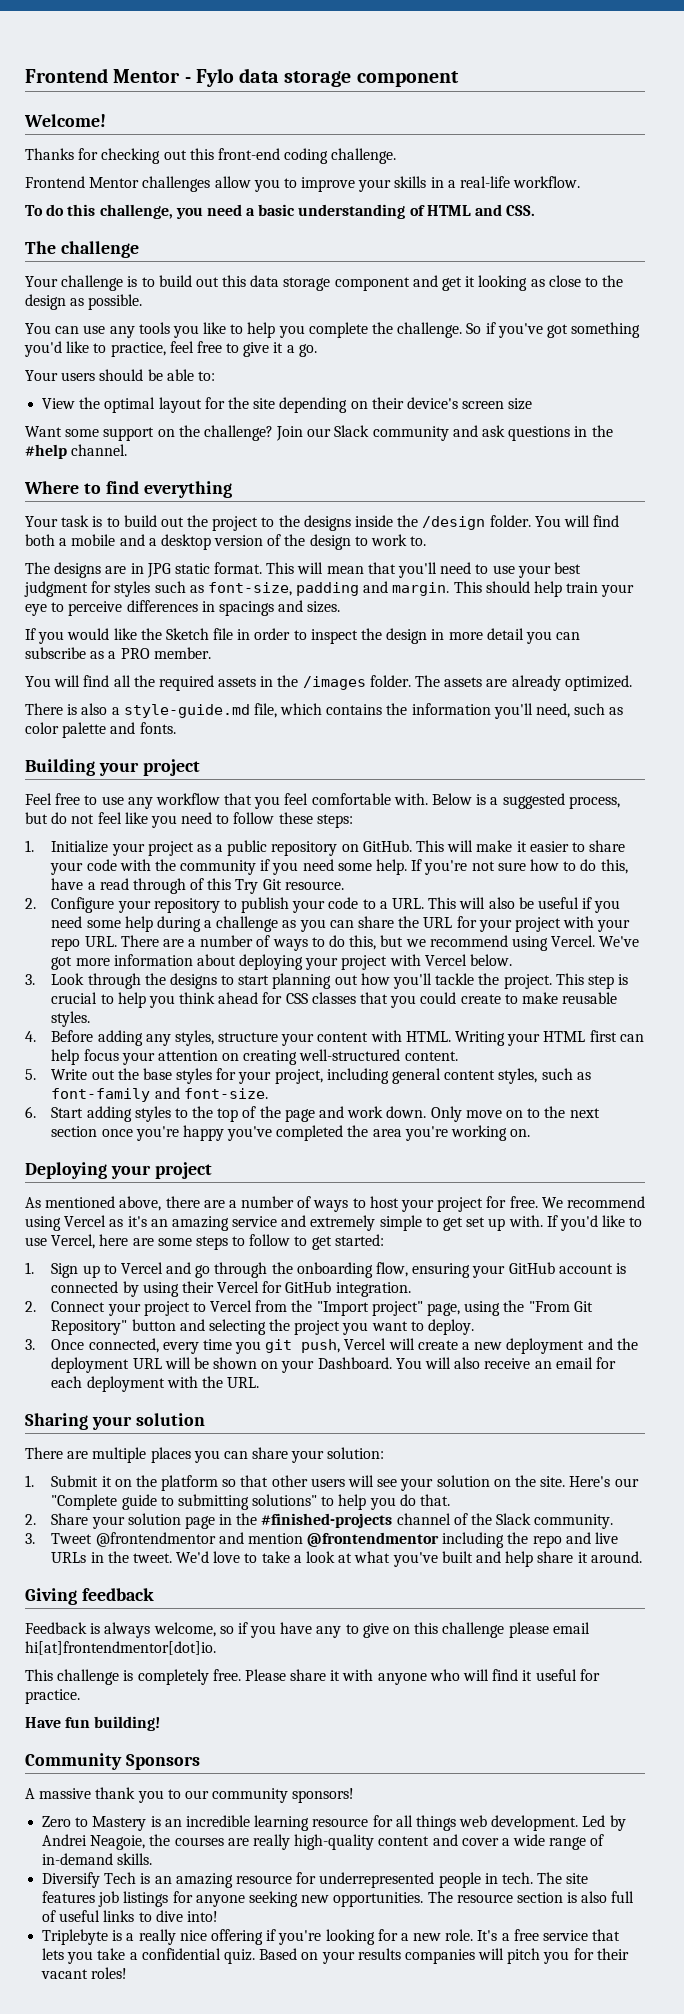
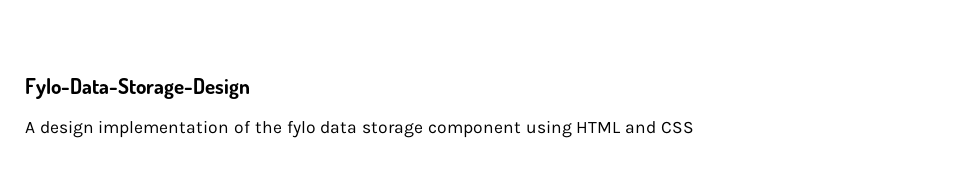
- Frontend Mentor - Fylo data storage component
- Welcome!
- Thanks for checking out this front-end coding challenge.
- Frontend Mentor challenges allow you to improve your skills in a real-life workflow.
- To do this challenge, you need a basic understanding of HTML and CSS.
- The challenge
- Your challenge is to build out this data storage component and get it looking as close to the design as possible.
- You can use any tools you like to help you complete the challenge. So if you've got something you'd like to practice, feel free to give it a go.
- Your users should be able to:
- View the optimal layout for the site depending on their device's screen size
- Want some support on the challenge? Join our Slack community and ask questions in the #help channel.
- Where to find everything
- Your task is to build out the project to the designs inside the /design folder. You will find both a mobile and a desktop version of the design to work to.
- The designs are in JPG static format. This will mean that you'll need to use your best judgment for styles such as font-size, padding and margin. This should help train your eye to perceive differences in spacings and sizes.
- If you would like the Sketch file in order to inspect the design in more detail you can subscribe as a PRO member.
- You will find all the required assets in the /images folder. The assets are already optimized.
- There is also a style-guide.md file, which contains the information you'll need, such as color palette and fonts.
- Building your project
- Feel free to use any workflow that you feel comfortable with. Below is a suggested process, but do not feel like you need to follow these steps:
- 1. Initialize your project as a public repository on GitHub. This will make it easier to share your code with the community if you need some help. If you're not sure how to do this, have a read through of this Try Git resource.
- 2. Configure your repository to publish your code to a URL. This will also be useful if you need some help during a challenge as you can share the URL for your project with your repo URL. There are a number of ways to do this, but we recommend using Vercel. We've got more information about deploying your project with Vercel below.
- 3. Look through the designs to start planning out how you'll tackle the project. This step is crucial to help you think ahead for CSS classes that you could create to make reusable styles.
- 4. Before adding any styles, structure your content with HTML. Writing your HTML first can help focus your attention on creating well-structured content.
- 5. Write out the base styles for your project, including general content styles, such as font-family and font-size.
- 6. Start adding styles to the top of the page and work down. Only move on to the next section once you're happy you've completed the area you're working on.
- Deploying your project
- As mentioned above, there are a number of ways to host your project for free. We recommend using Vercel as it's an amazing service and extremely simple to get set up with. If you'd like to use Vercel, here are some steps to follow to get started:
- 1. Sign up to Vercel and go through the onboarding flow, ensuring your GitHub account is connected by using their Vercel for GitHub integration.
- 2. Connect your project to Vercel from the "Import project" page, using the "From Git Repository" button and selecting the project you want to deploy.
- 3. Once connected, every time you git push, Vercel will create a new deployment and the deployment URL will be shown on your Dashboard. You will also receive an email for each deployment with the URL.
- Sharing your solution
- There are multiple places you can share your solution:
- 1. Submit it on the platform so that other users will see your solution on the site. Here's our "Complete guide to submitting solutions" to help you do that.
- 2. Share your solution page in the #finished-projects channel of the Slack community.
- 3. Tweet @frontendmentor and mention @frontendmentor including the repo and live URLs in the tweet. We'd love to take a look at what you've built and help share it around.
- Giving feedback
- Feedback is always welcome, so if you have any to give on this challenge please email hi[at]frontendmentor[dot]io.
- This challenge is completely free. Please share it with anyone who will find it useful for practice.
- Have fun building!
- Community Sponsors
- A massive thank you to our community sponsors!
- Zero to Mastery is an incredible learning resource for all things web development. Led by Andrei Neagoie, the courses are really high-quality content and cover a wide range of in-demand skills.
- Diversify Tech is an amazing resource for underrepresented people in tech. The site features job listings for anyone seeking new opportunities. The resource section is also full of useful links to dive into!
- Triplebyte is a really nice offering if you're looking for a new role. It's a free service that lets you take a confidential quiz. Based on your results companies will pitch you for their vacant roles!
+ Fylo-Data-Storage-Design
+ A design implementation of the fylo data storage component using HTML and CSS

